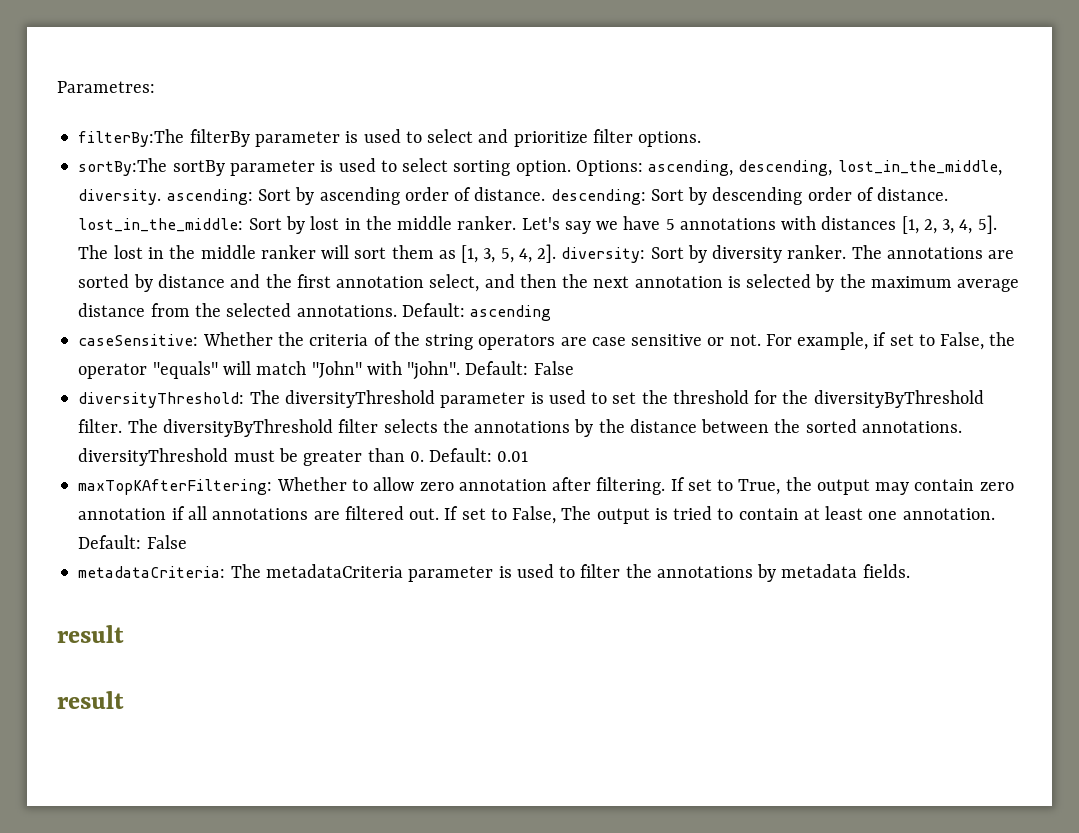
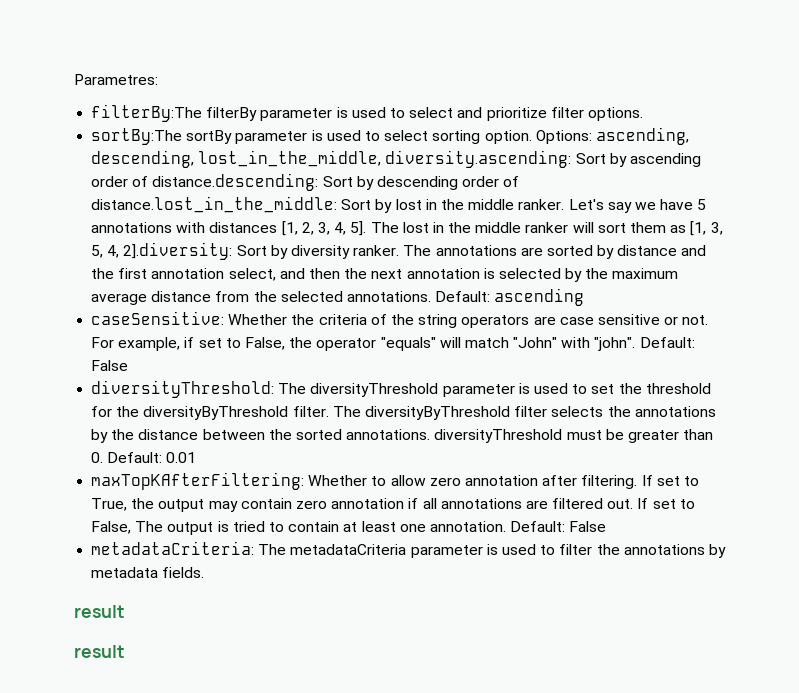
- Options: ascending, descending, lost_in_the_middle, diversity. ascending: Sort by ascending order of distance. descending: Sort by descending order of distance. lost_in_the_middle: Sort by lost in the middle ranker.
+ Options: ascending, descending, lost_in_the_middle, diversity.ascending: Sort by ascending order of distance.descending: Sort by descending order of distance.lost_in_the_middle: Sort by lost in the middle ranker.
- The lost in the middle ranker will sort them as [1, 3, 5, 4, 2]. diversity: Sort by diversity ranker.
+ The lost in the middle ranker will sort them as [1, 3, 5, 4, 2].diversity: Sort by diversity ranker.

